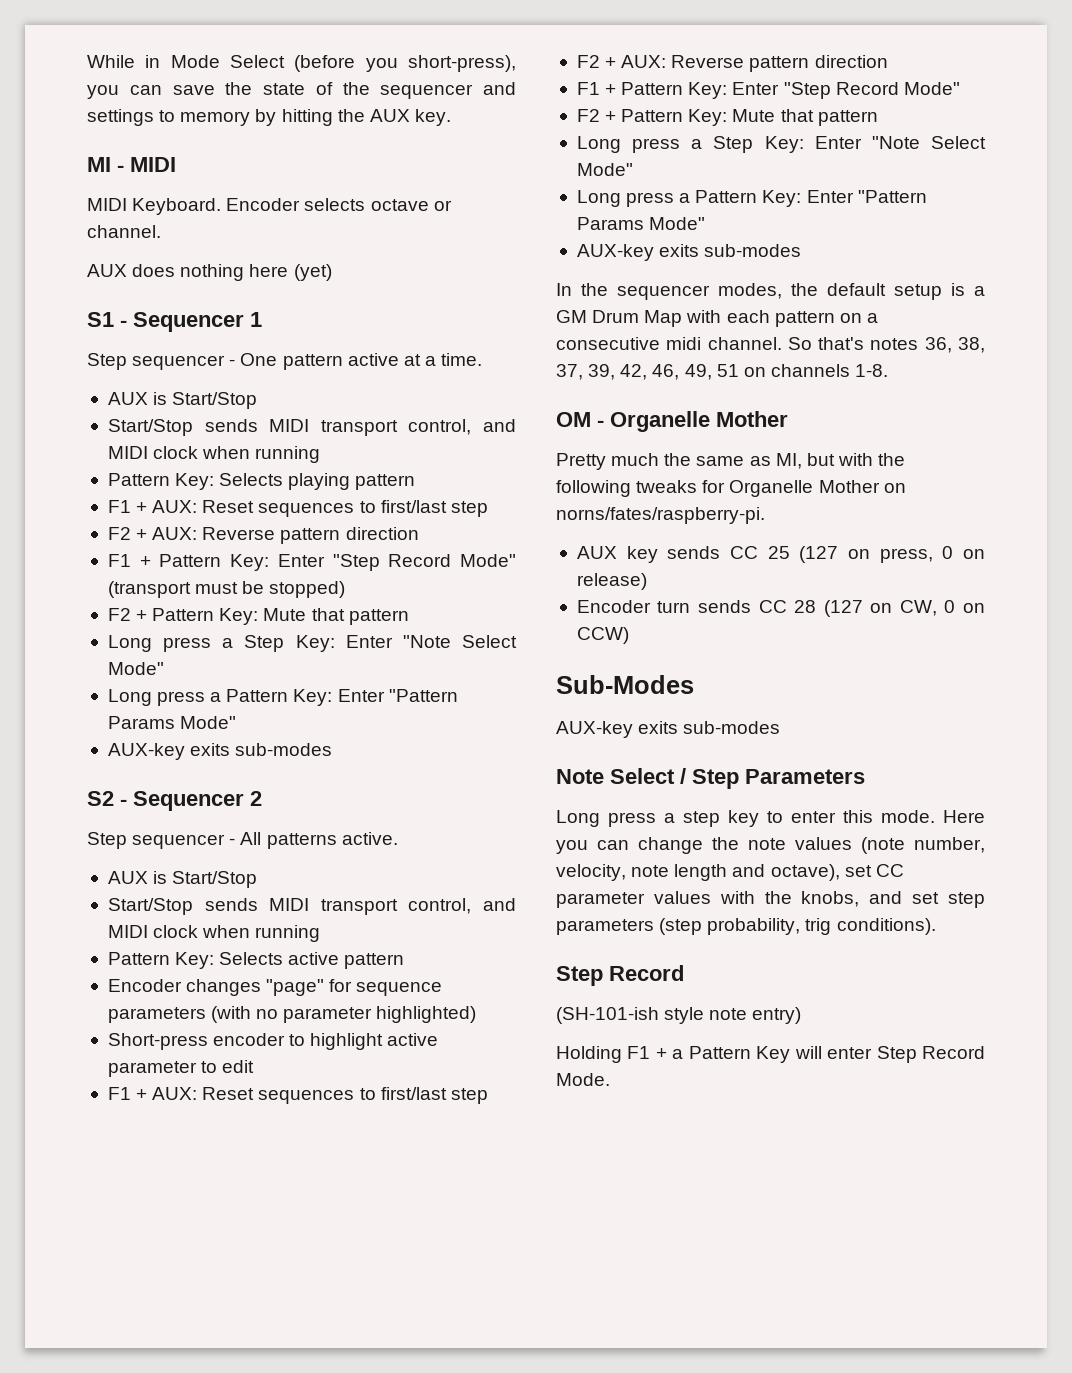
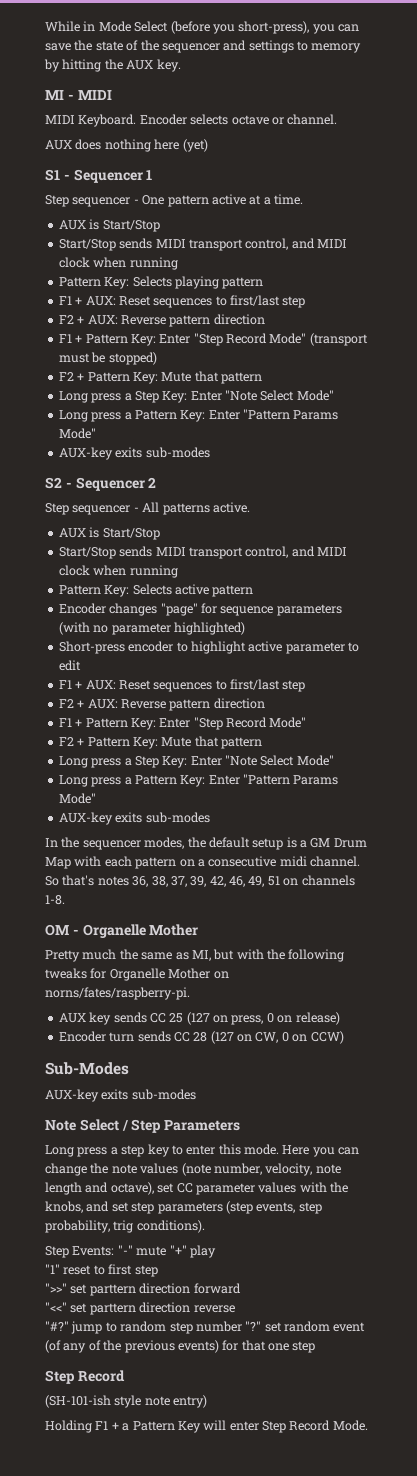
- Here you can change the note values (note number, velocity, note length and octave), set CC parameter values with the knobs, and set step parameters (step probability, trig conditions).
+ Here you can change the note values (note number, velocity, note length and octave), set CC parameter values with the knobs, and set step parameters (step events, step probability, trig conditions).
+ Step Events: "-" mute "+" play
+ "1" reset to first step
+ ">>" set parttern direction forward
+ "<<" set parttern direction reverse
+ "#?" jump to random step number "?" set random event (of any of the previous events) for that one step

